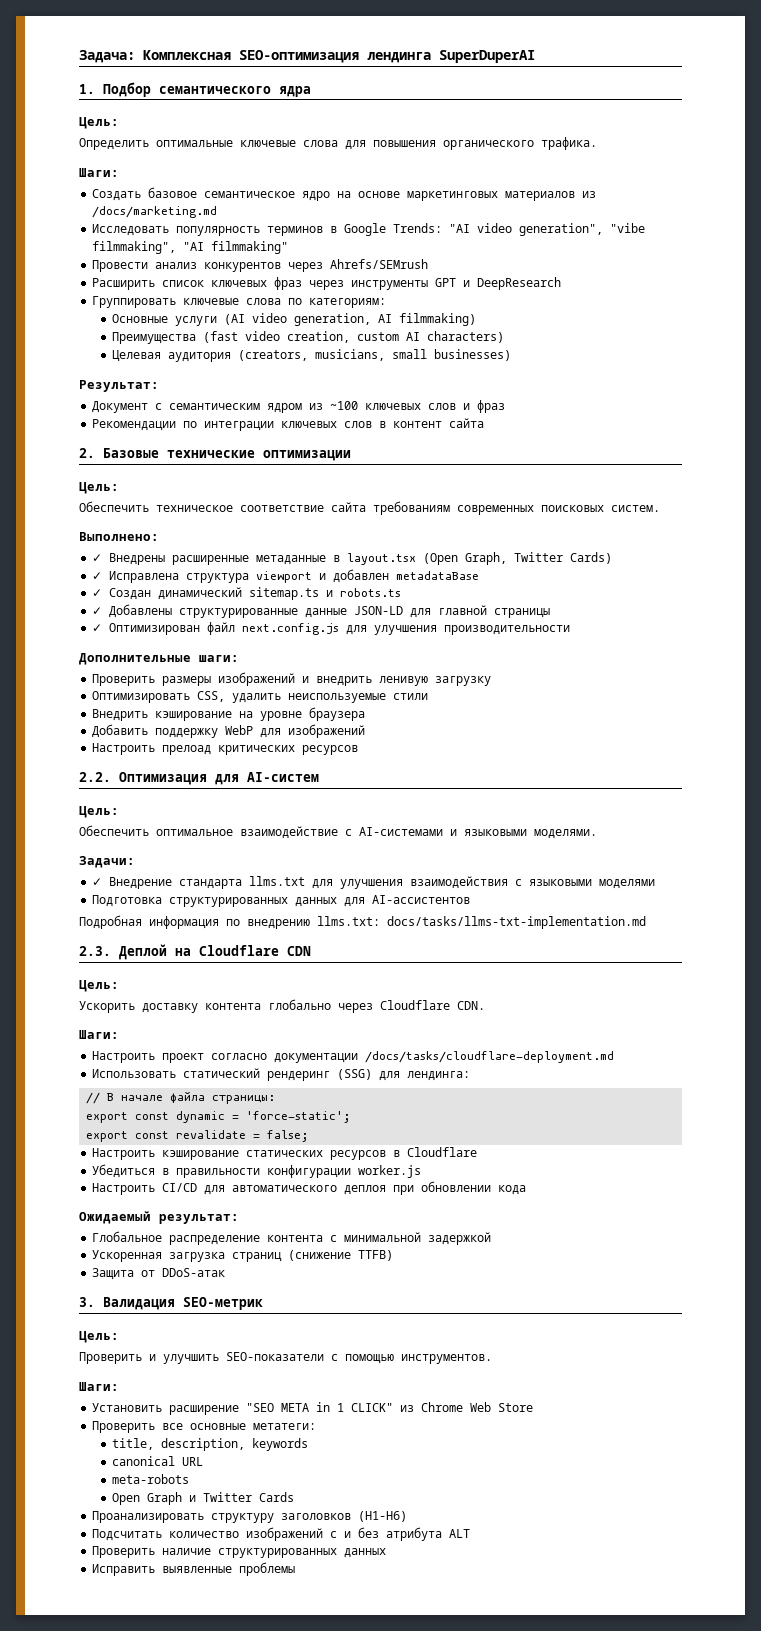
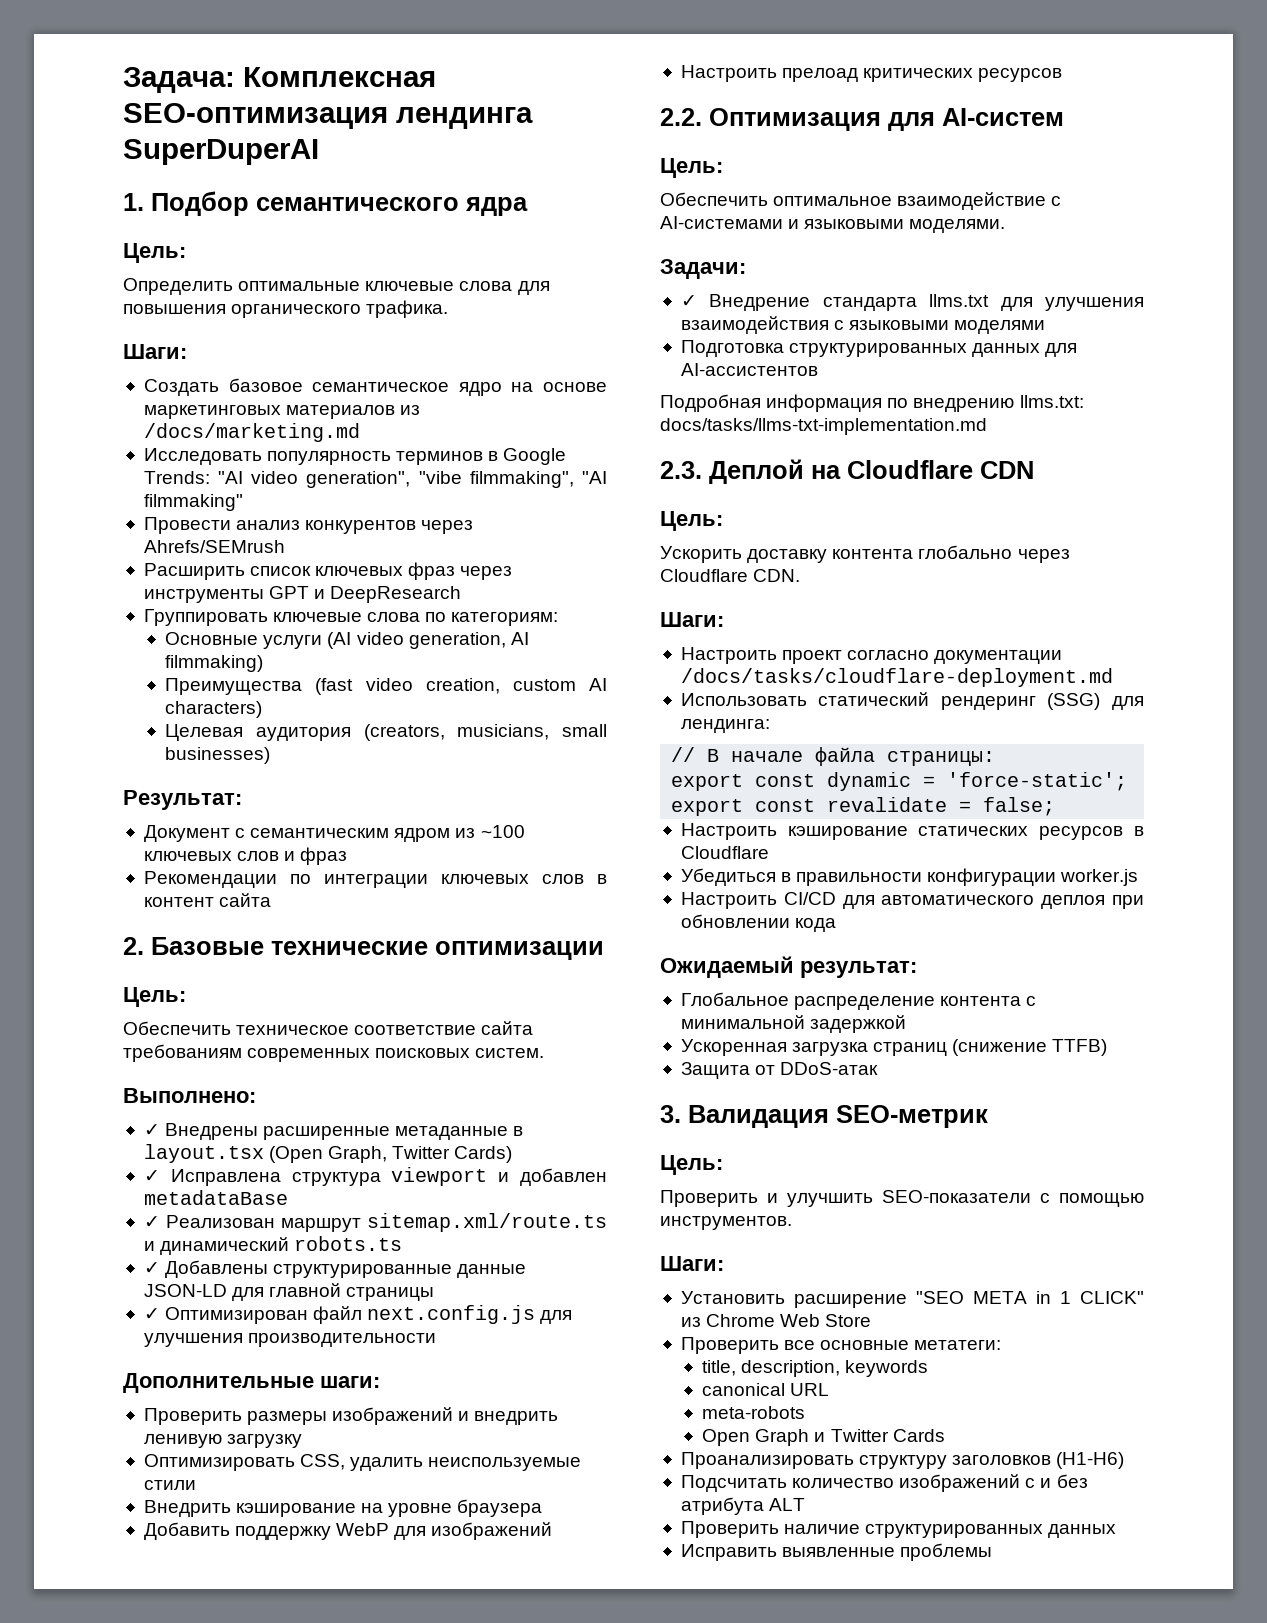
- ✓ Создан динамический sitemap.ts и robots.ts
+ ✓ Реализован маршрут sitemap.xml/route.ts и динамический robots.ts

